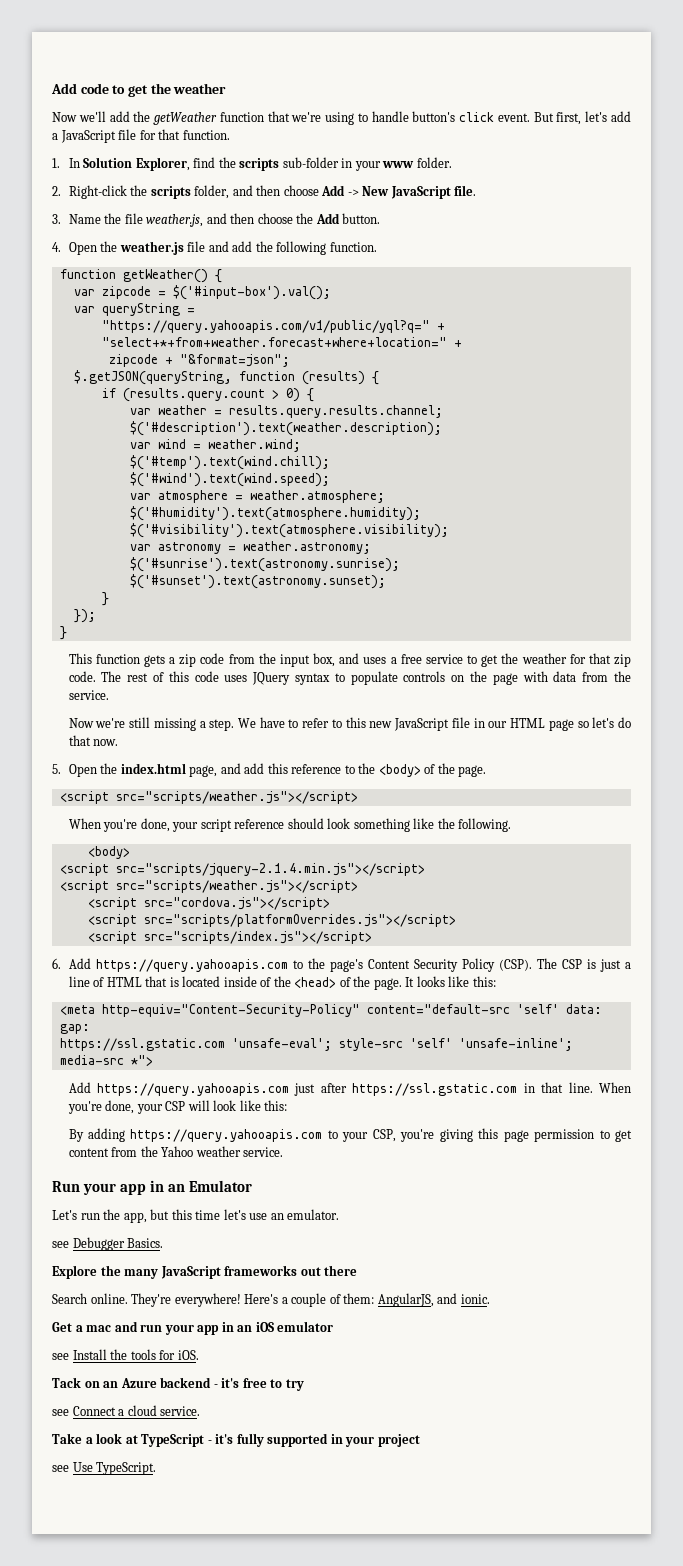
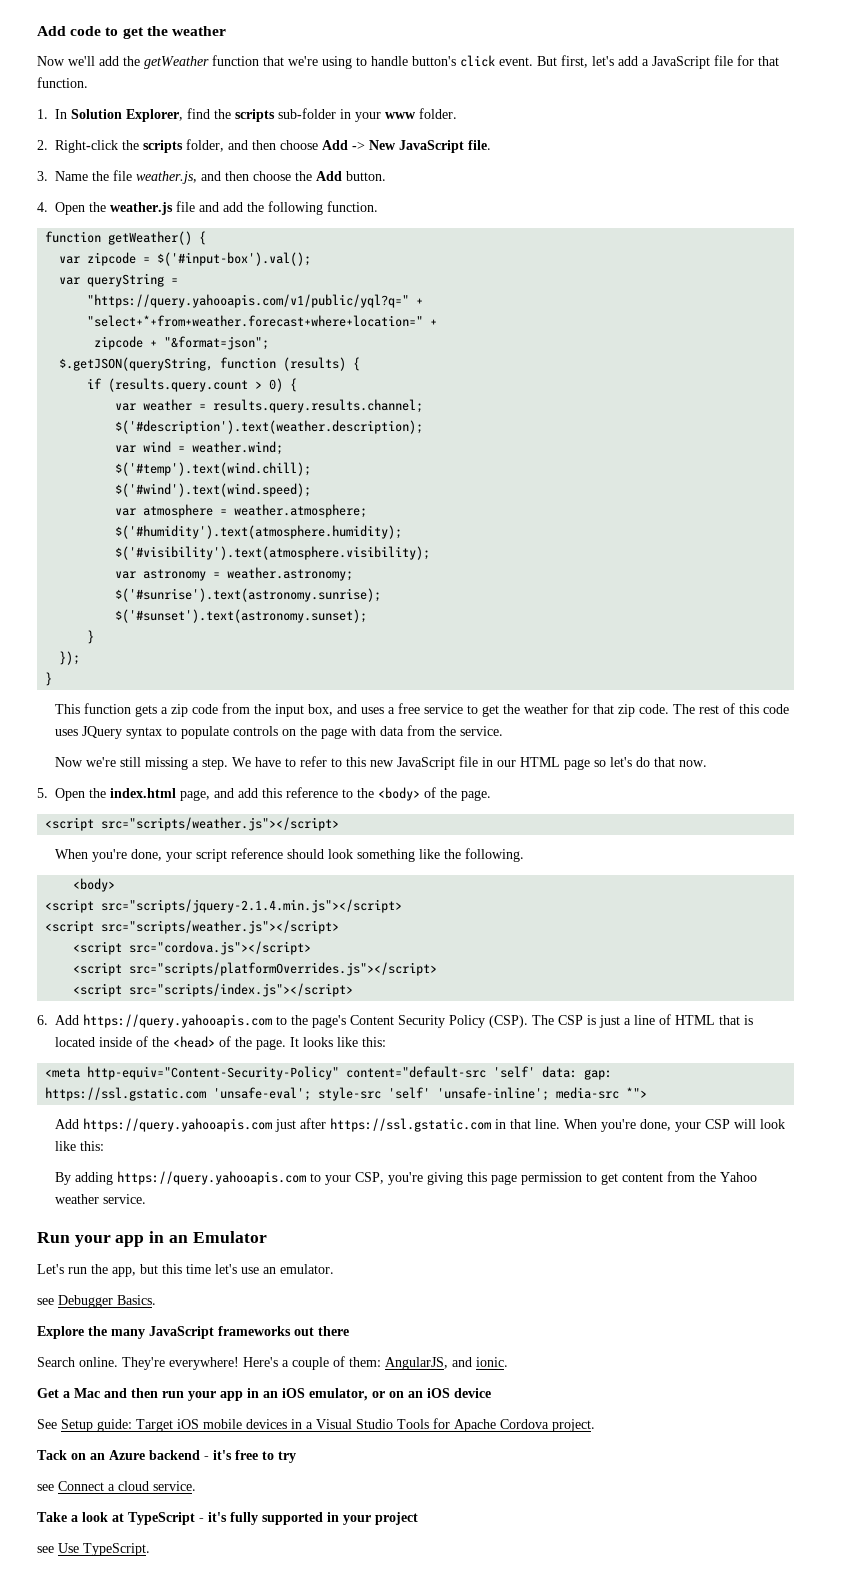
- Get a mac and run your app in an iOS emulator
- see Install the tools for iOS.
+ Get a Mac and then run your app in an iOS emulator, or on an iOS device
+ See Setup guide: Target iOS mobile devices in a Visual Studio Tools for Apache Cordova project.

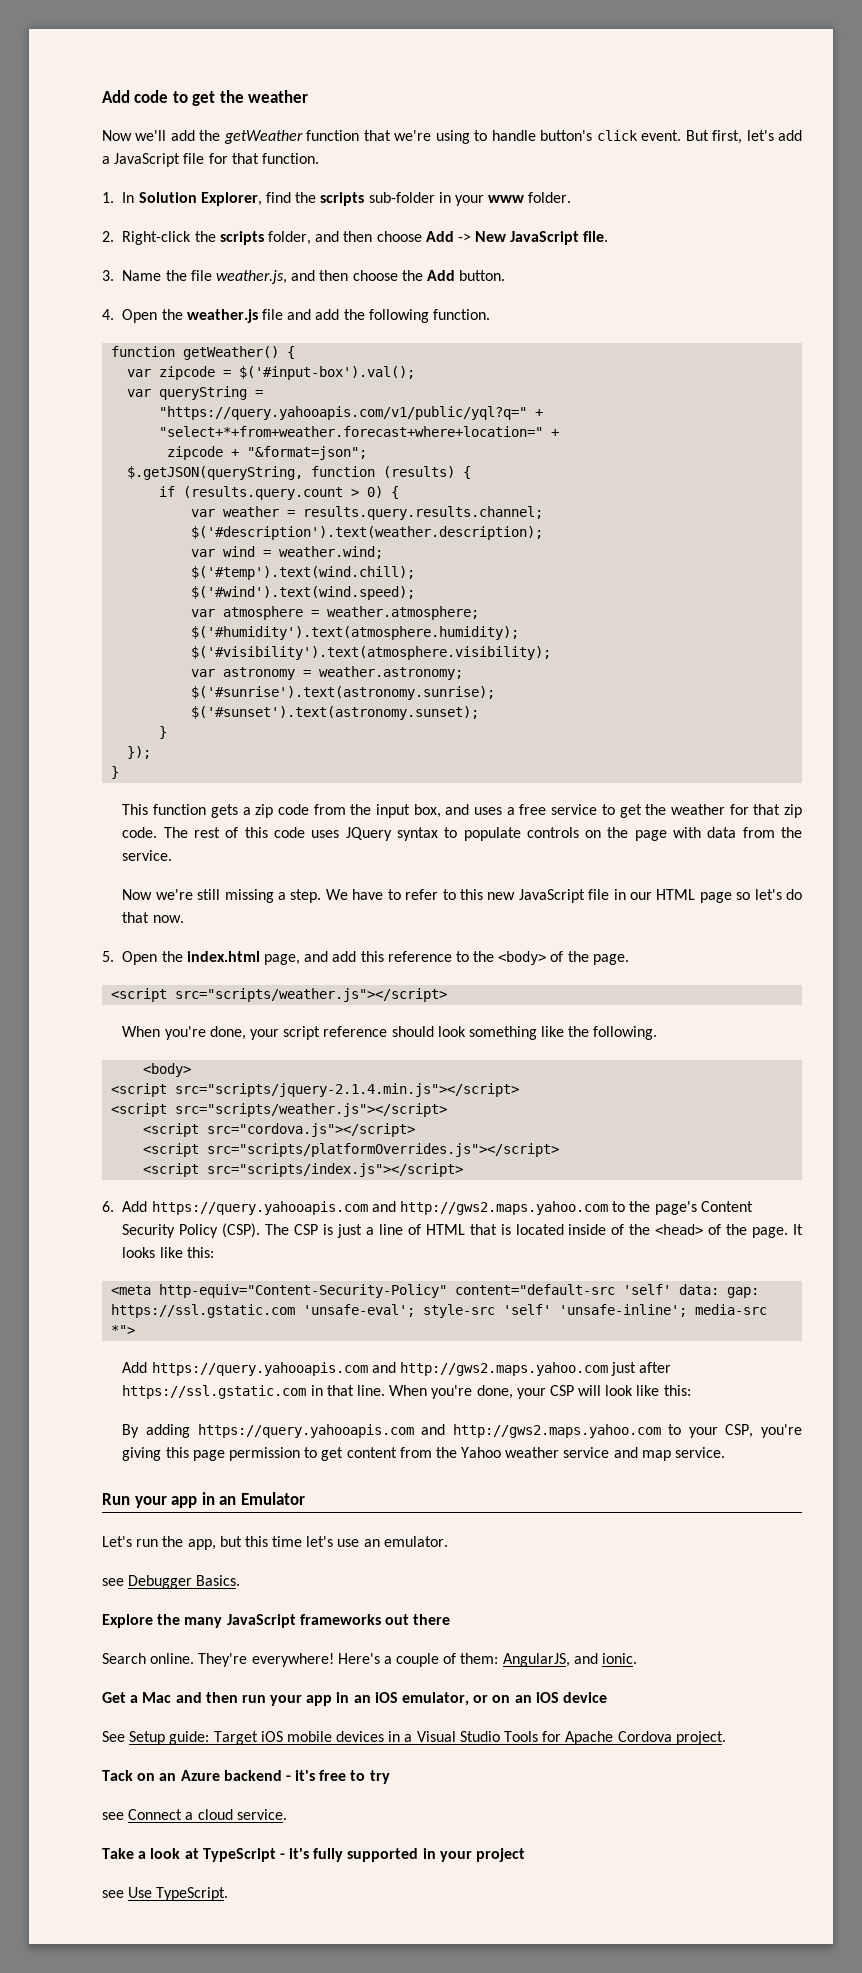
- 6. Add https://query.yahooapis.com to the page's Content Security Policy (CSP).
+ 6. Add https://query.yahooapis.com and http://gws2.maps.yahoo.com to the page's Content Security Policy (CSP).
- Add https://query.yahooapis.com just after https://ssl.gstatic.com in that line.
+ Add https://query.yahooapis.com and http://gws2.maps.yahoo.com just after https://ssl.gstatic.com in that line.
- By adding https://query.yahooapis.com to your CSP, you're giving this page permission to get content from the Yahoo weather service.
+ By adding https://query.yahooapis.com and http://gws2.maps.yahoo.com to your CSP, you're giving this page permission to get content from the Yahoo weather service and map service.

